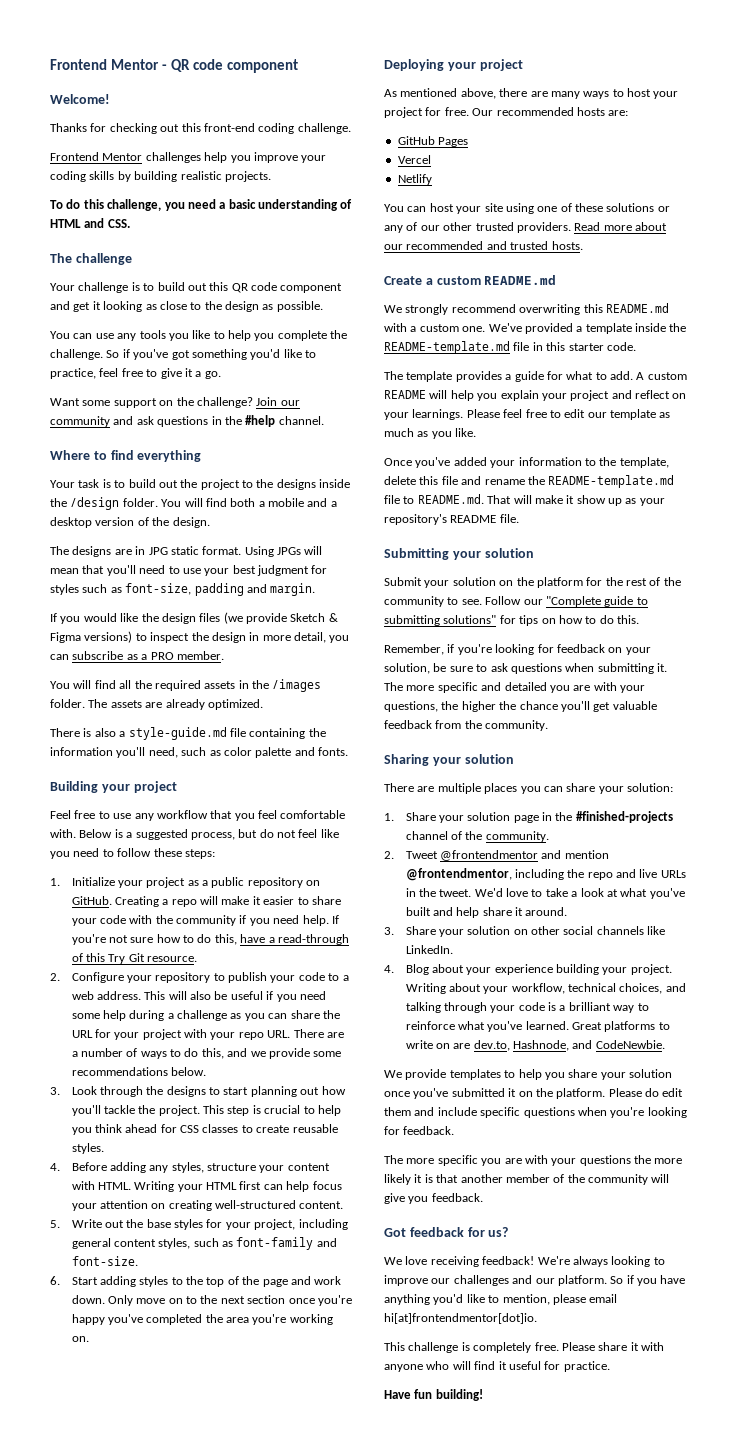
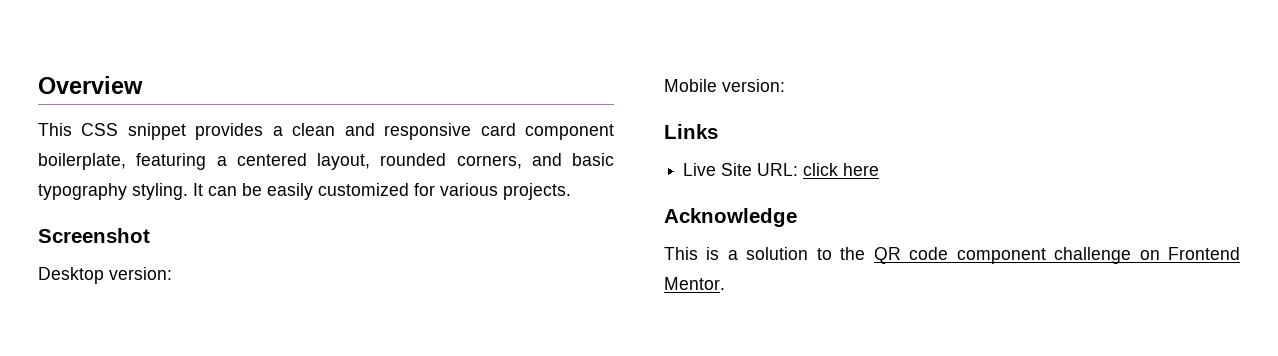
- Frontend Mentor - QR code component
- Welcome!
- Thanks for checking out this front-end coding challenge.
- Frontend Mentor challenges help you improve your coding skills by building realistic projects.
- To do this challenge, you need a basic understanding of HTML and CSS.
- The challenge
- Your challenge is to build out this QR code component and get it looking as close to the design as possible.
- You can use any tools you like to help you complete the challenge. So if you've got something you'd like to practice, feel free to give it a go.
- Want some support on the challenge? Join our community and ask questions in the #help channel.
- Where to find everything
- Your task is to build out the project to the designs inside the /design folder. You will find both a mobile and a desktop version of the design.
- The designs are in JPG static format. Using JPGs will mean that you'll need to use your best judgment for styles such as font-size, padding and margin.
- If you would like the design files (we provide Sketch & Figma versions) to inspect the design in more detail, you can subscribe as a PRO member.
- You will find all the required assets in the /images folder. The assets are already optimized.
- There is also a style-guide.md file containing the information you'll need, such as color palette and fonts.
- Building your project
- Feel free to use any workflow that you feel comfortable with. Below is a suggested process, but do not feel like you need to follow these steps:
- 1. Initialize your project as a public repository on GitHub. Creating a repo will make it easier to share your code with the community if you need help. If you're not sure how to do this, have a read-through of this Try Git resource.
- 2. Configure your repository to publish your code to a web address. This will also be useful if you need some help during a challenge as you can share the URL for your project with your repo URL. There are a number of ways to do this, and we provide some recommendations below.
- 3. Look through the designs to start planning out how you'll tackle the project. This step is crucial to help you think ahead for CSS classes to create reusable styles.
- 4. Before adding any styles, structure your content with HTML. Writing your HTML first can help focus your attention on creating well-structured content.
- 5. Write out the base styles for your project, including general content styles, such as font-family and font-size.
- 6. Start adding styles to the top of the page and work down. Only move on to the next section once you're happy you've completed the area you're working on.
- Deploying your project
- As mentioned above, there are many ways to host your project for free. Our recommended hosts are:
- GitHub Pages
- Vercel
- Netlify
- You can host your site using one of these solutions or any of our other trusted providers. Read more about our recommended and trusted hosts.
- Create a custom README.md
- We strongly recommend overwriting this README.md with a custom one. We've provided a template inside the README-template.md file in this starter code.
- The template provides a guide for what to add. A custom README will help you explain your project and reflect on your learnings. Please feel free to edit our template as much as you like.
- Once you've added your information to the template, delete this file and rename the README-template.md file to README.md. That will make it show up as your repository's README file.
- Submitting your solution
- Submit your solution on the platform for the rest of the community to see. Follow our "Complete guide to submitting solutions" for tips on how to do this.
- Remember, if you're looking for feedback on your solution, be sure to ask questions when submitting it. The more specific and detailed you are with your questions, the higher the chance you'll get valuable feedback from the community.
- Sharing your solution
- There are multiple places you can share your solution:
- 1. Share your solution page in the #finished-projects channel of the community.
- 2. Tweet @frontendmentor and mention @frontendmentor, including the repo and live URLs in the tweet. We'd love to take a look at what you've built and help share it around.
- 3. Share your solution on other social channels like LinkedIn.
- 4. Blog about your experience building your project. Writing about your workflow, technical choices, and talking through your code is a brilliant way to reinforce what you've learned. Great platforms to write on are dev.to, Hashnode, and CodeNewbie.
- We provide templates to help you share your solution once you've submitted it on the platform. Please do edit them and include specific questions when you're looking for feedback.
- The more specific you are with your questions the more likely it is that another member of the community will give you feedback.
- Got feedback for us?
- We love receiving feedback! We're always looking to improve our challenges and our platform. So if you have anything you'd like to mention, please email hi[at]frontendmentor[dot]io.
- This challenge is completely free. Please share it with anyone who will find it useful for practice.
- Have fun building!
+ Overview
+ This CSS snippet provides a clean and responsive card component boilerplate, featuring a centered layout, rounded corners, and basic typography styling. It can be easily customized for various projects.
+ Screenshot
+ Desktop version:
+ Mobile version:
+ Links
+ Live Site URL: click here
+ Acknowledge
+ This is a solution to the QR code component challenge on Frontend Mentor.

